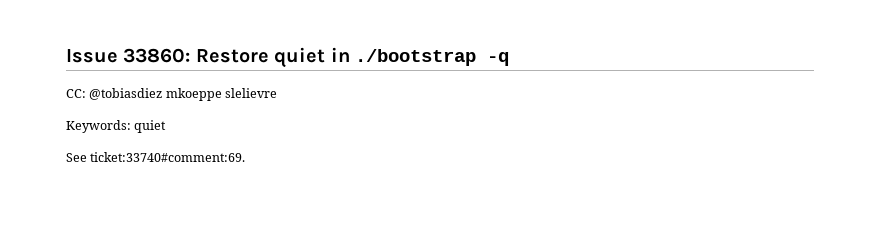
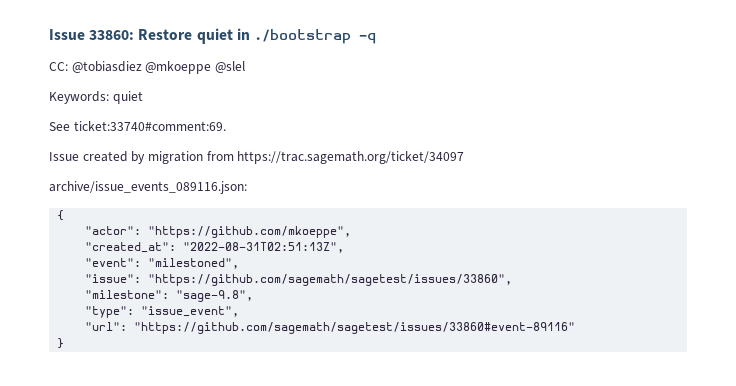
- CC: @tobiasdiez mkoeppe slelievre
+ CC: @tobiasdiez @mkoeppe @slel
+ Issue created by migration from https://trac.sagemath.org/ticket/34097
+ archive/issue_events_089116.json:
+ {
+ "actor": "https://github.com/mkoeppe",
+ "created_at": "2022-08-31T02:51:13Z",
+ "event": "milestoned",
+ "issue": "https://github.com/sagemath/sagetest/issues/33860",
+ "milestone": "sage-9.8",
+ "type": "issue_event",
+ "url": "https://github.com/sagemath/sagetest/issues/33860#event-89116"
+ }

